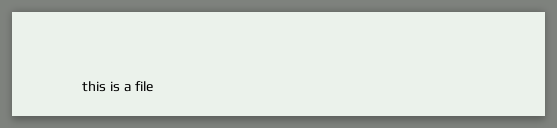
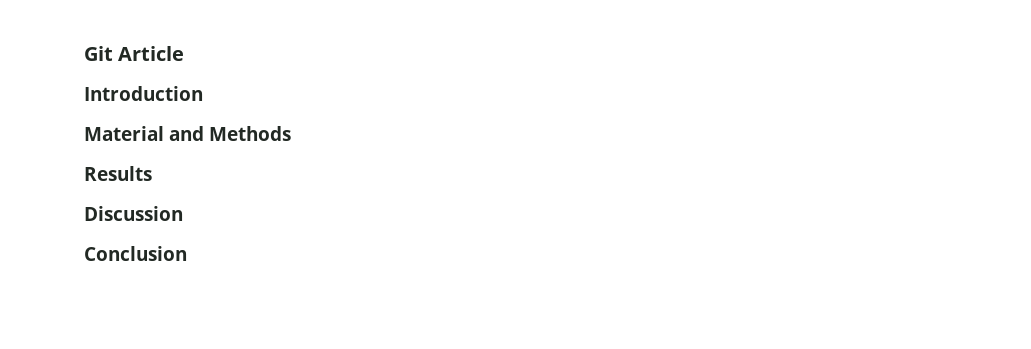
- this is a file
+ Git Article
+ Introduction
+ Material and Methods
+ Results
+ Discussion
+ Conclusion

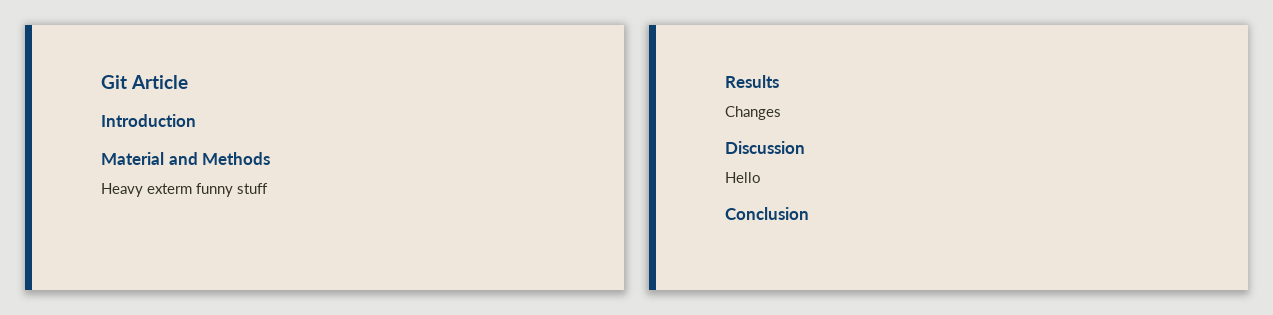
+ Heavy exterm funny stuff
+ Changes
+ Hello

